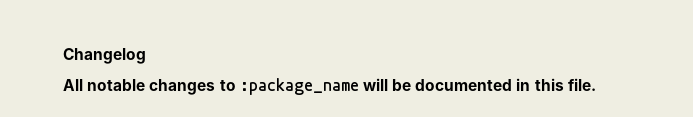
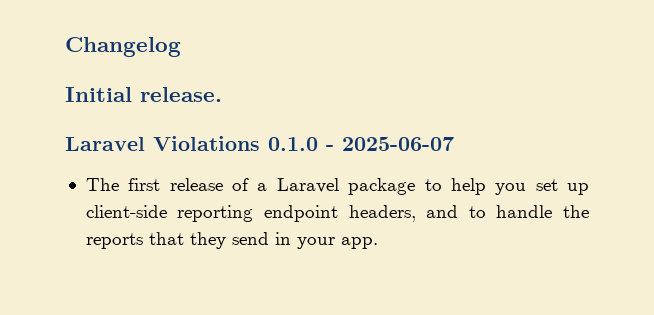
- All notable changes to :package_name will be documented in this file.
+ Initial release.
+ Laravel Violations 0.1.0 - 2025-06-07
+ The first release of a Laravel package to help you set up client-side reporting endpoint headers, and to handle the reports that they send in your app.

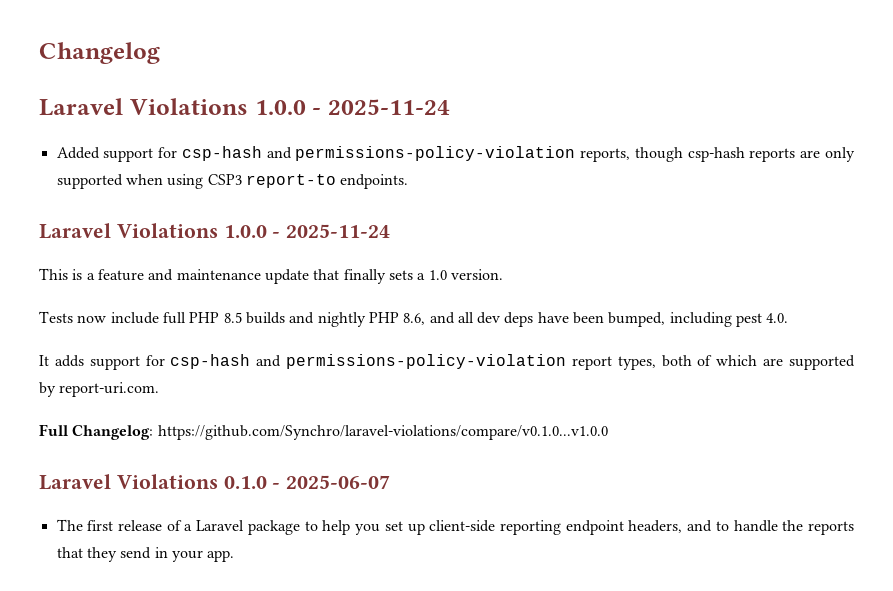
  Changelog
- Initial release.
+ Laravel Violations 1.0.0 - 2025-11-24
+ Added support for csp-hash and permissions-policy-violation reports, though csp-hash reports are only supported when using CSP3 report-to endpoints.
+ Laravel Violations 1.0.0 - 2025-11-24
+ This is a feature and maintenance update that finally sets a 1.0 version.
+ Tests now include full PHP 8.5 builds and nightly PHP 8.6, and all dev deps have been bumped, including pest 4.0.
+ It adds support for csp-hash and permissions-policy-violation report types, both of which are supported by report-uri.com.
+ Full Changelog: https://github.com/Synchro/laravel-violations/compare/v0.1.0...v1.0.0

